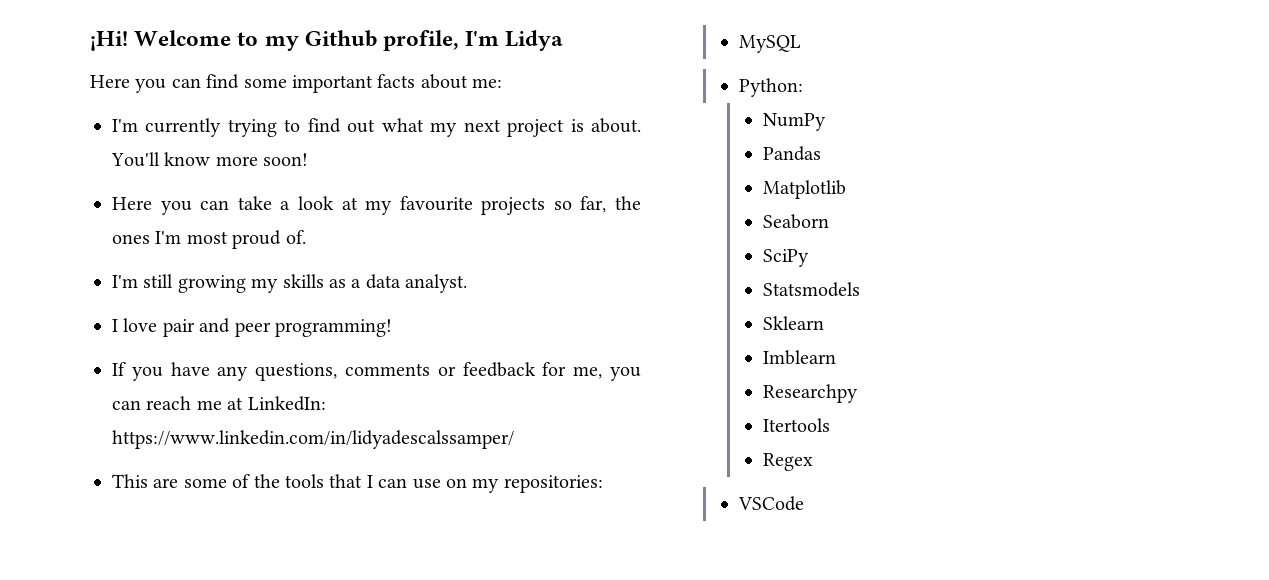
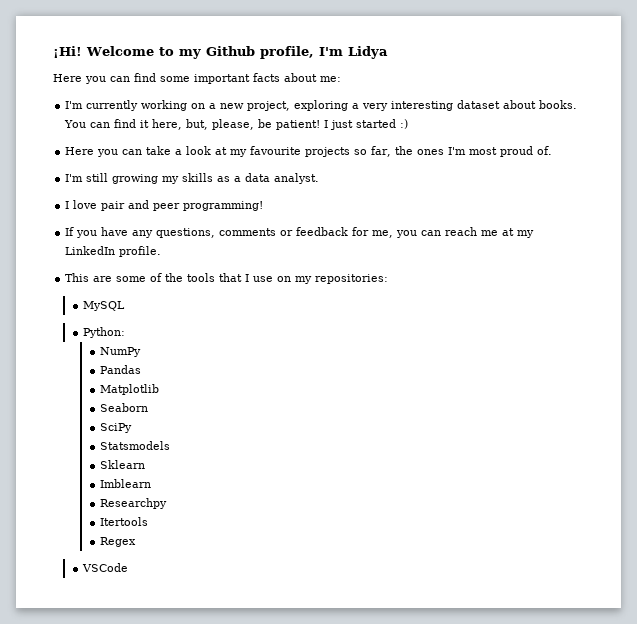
- I'm currently trying to find out what my next project is about. You'll know more soon!
+ I'm currently working on a new project, exploring a very interesting dataset about books. You can find it here, but, please, be patient! I just started :)
- If you have any questions, comments or feedback for me, you can reach me at LinkedIn: https://www.linkedin.com/in/lidyadescalssamper/
+ If you have any questions, comments or feedback for me, you can reach me at my LinkedIn profile.
- This are some of the tools that I can use on my repositories:
+ This are some of the tools that I use on my repositories:

